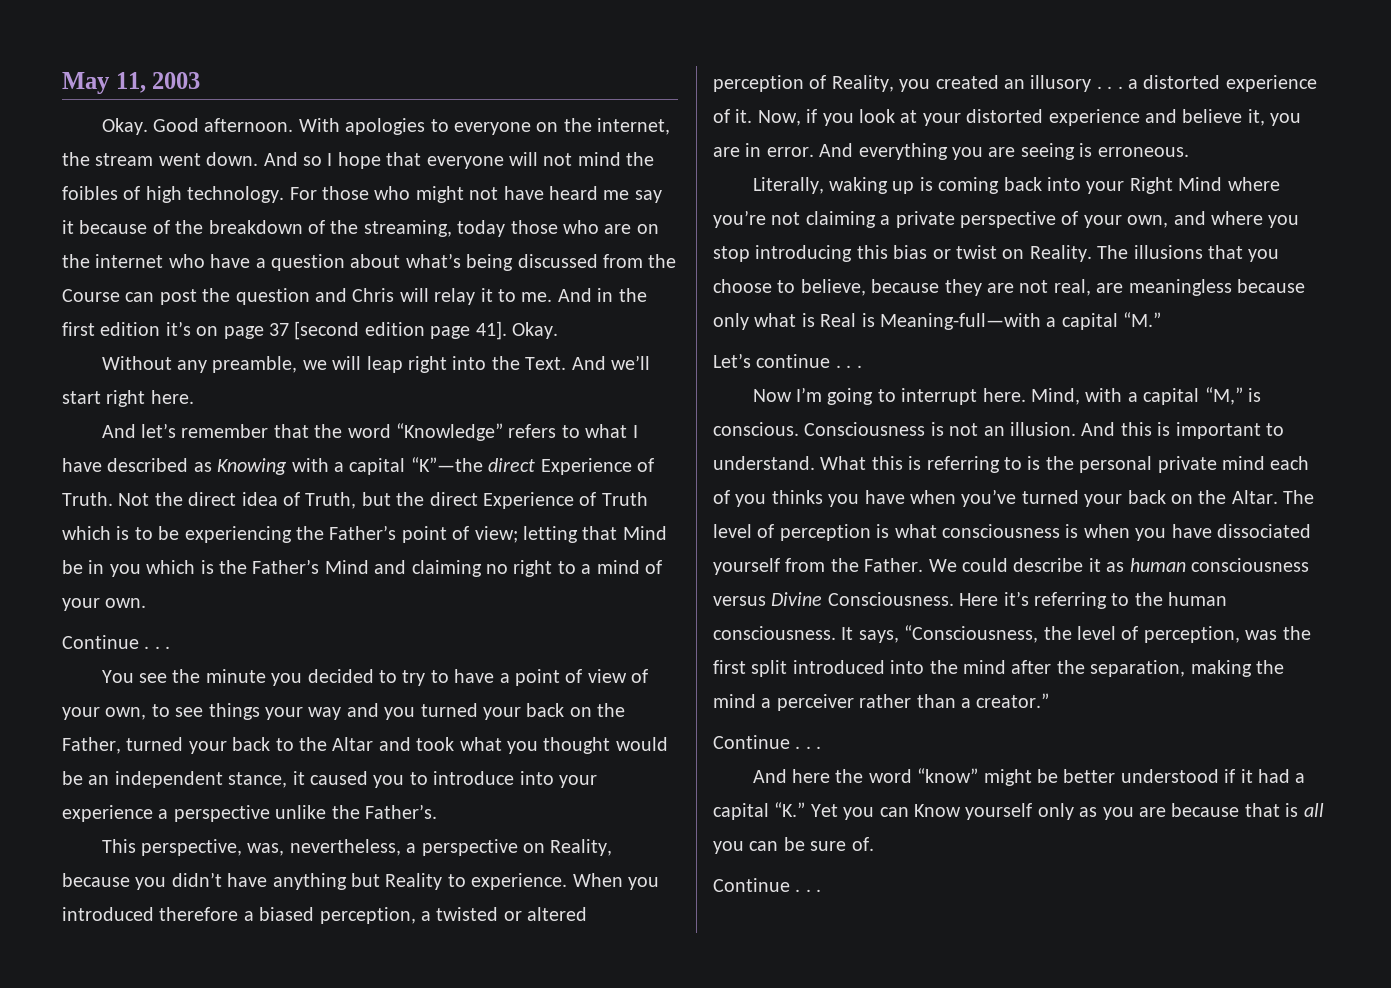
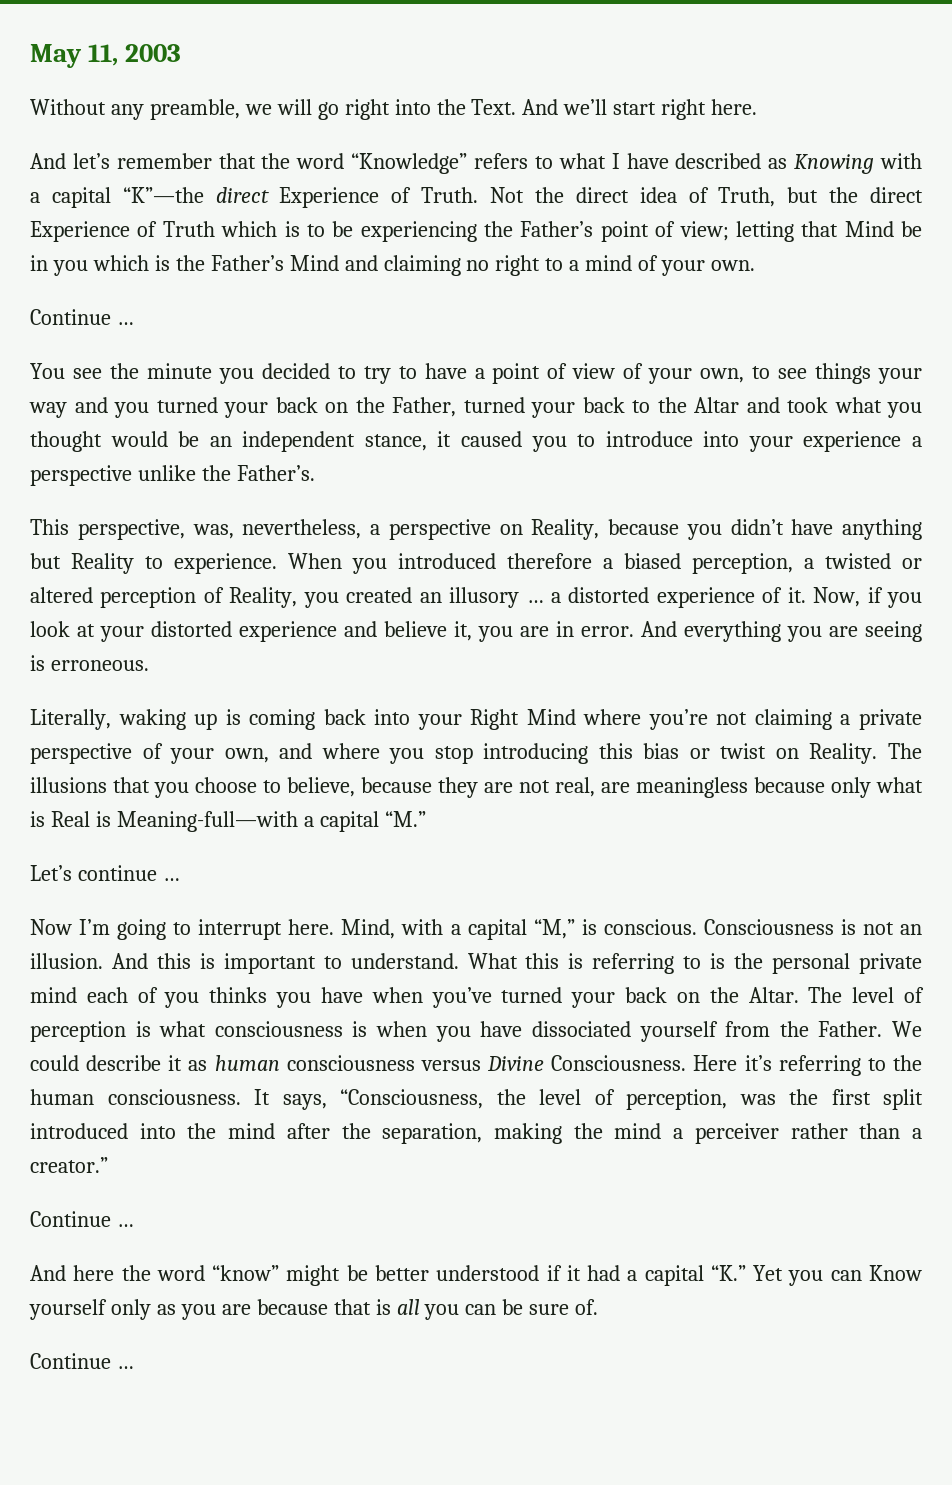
- Okay. Good afternoon. With apologies to everyone on the internet, the stream went down. And so I hope that everyone will not mind the foibles of high technology. For those who might not have heard me say it because of the breakdown of the streaming, today those who are on the internet who have a question about what’s being discussed from the Course can post the question and Chris will relay it to me. And in the first edition it’s on page 37 [second edition page 41]. Okay.
- Without any preamble, we will leap right into the Text.
+ Without any preamble, we will go right into the Text.
  Not the direct idea of Truth, but the direct Experience of Truth which is to be experiencing the Father’s point of view; letting that Mind be in you which is the Father’s Mind and claiming no right to a mind of your own.
- Continue . . .
+ Continue …
- When you introduced therefore a biased perception, a twisted or altered perception of Reality, you created an illusory . . . a distorted experience of it.
+ When you introduced therefore a biased perception, a twisted or altered perception of Reality, you created an illusory … a distorted experience of it.
- Let’s continue . . .
+ Let’s continue …
  It says, “Consciousness, the level of perception, was the first split introduced into the mind after the separation, making the mind a perceiver rather than a creator.”
- Continue . . .
+ Continue …
  And here the word “know” might be better understood if it had a capital “K.” Yet you can Know yourself only as you are because that is all you can be sure of.
- Continue . . .
+ Continue …

